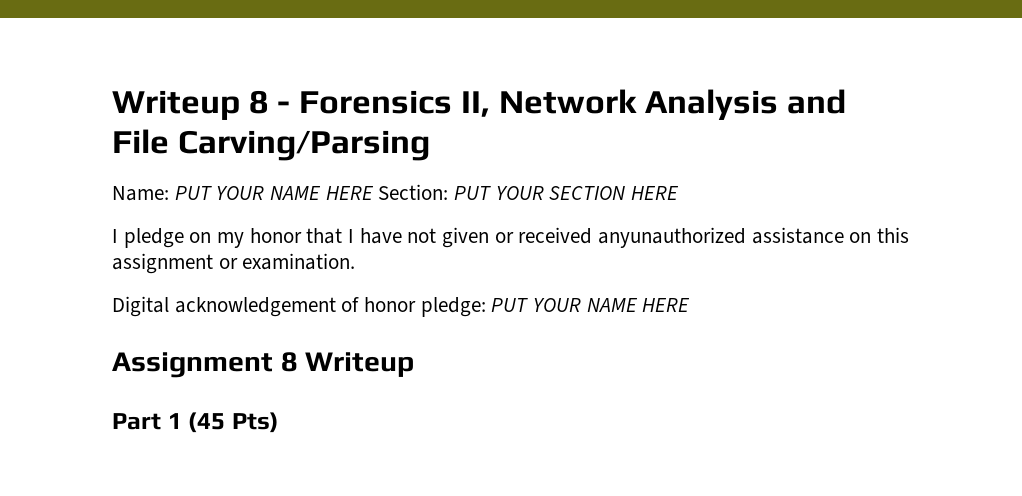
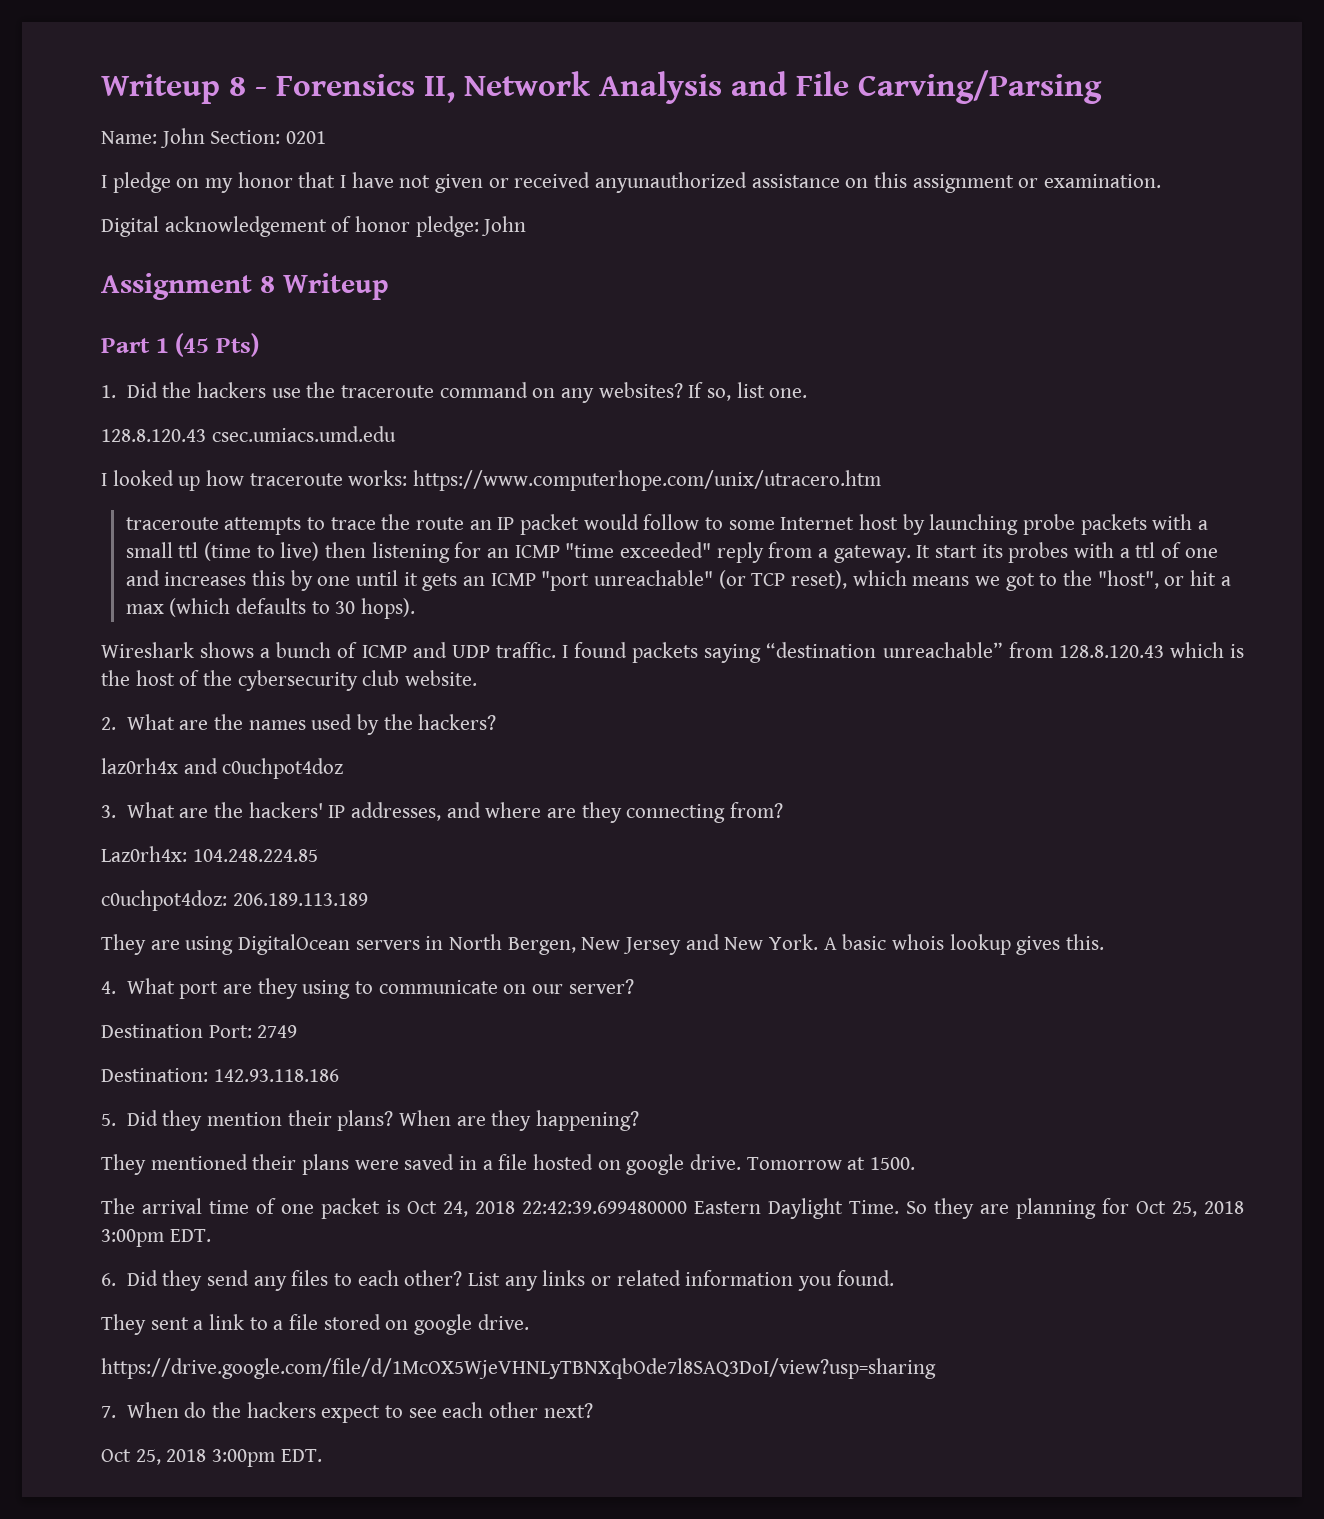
- Name: PUT YOUR NAME HERE Section: PUT YOUR SECTION HERE
+ Name: John Section: 0201
- Digital acknowledgement of honor pledge: PUT YOUR NAME HERE
+ Digital acknowledgement of honor pledge: John
+ 1. Did the hackers use the traceroute command on any websites? If so, list one.
+ 128.8.120.43 csec.umiacs.umd.edu
+ I looked up how traceroute works: https://www.computerhope.com/unix/utracero.htm
+ traceroute attempts to trace the route an IP packet would follow to some Internet host by launching probe packets with a small ttl (time to live) then listening for an ICMP "time exceeded" reply from a gateway. It start its probes with a ttl of one and increases this by one until it gets an ICMP "port unreachable" (or TCP reset), which means we got to the "host", or hit a max (which defaults to 30 hops).
+ Wireshark shows a bunch of ICMP and UDP traffic. I found packets saying “destination unreachable” from 128.8.120.43 which is the host of the cybersecurity club website.
+ 2. What are the names used by the hackers?
+ laz0rh4x and c0uchpot4doz
+ 3. What are the hackers' IP addresses, and where are they connecting from?
+ Laz0rh4x: 104.248.224.85
+ c0uchpot4doz: 206.189.113.189
+ They are using DigitalOcean servers in North Bergen, New Jersey and New York. A basic whois lookup gives this.
+ 4. What port are they using to communicate on our server?
+ Destination Port: 2749
+ Destination: 142.93.118.186
+ 5. Did they mention their plans? When are they happening?
+ They mentioned their plans were saved in a file hosted on google drive. Tomorrow at 1500.
+ The arrival time of one packet is Oct 24, 2018 22:42:39.699480000 Eastern Daylight Time. So they are planning for Oct 25, 2018 3:00pm EDT.
+ 6. Did they send any files to each other? List any links or related information you found.
+ They sent a link to a file stored on google drive.
+ https://drive.google.com/file/d/1McOX5WjeVHNLyTBNXqbOde7l8SAQ3DoI/view?usp=sharing
+ 7. When do the hackers expect to see each other next?
+ Oct 25, 2018 3:00pm EDT.

